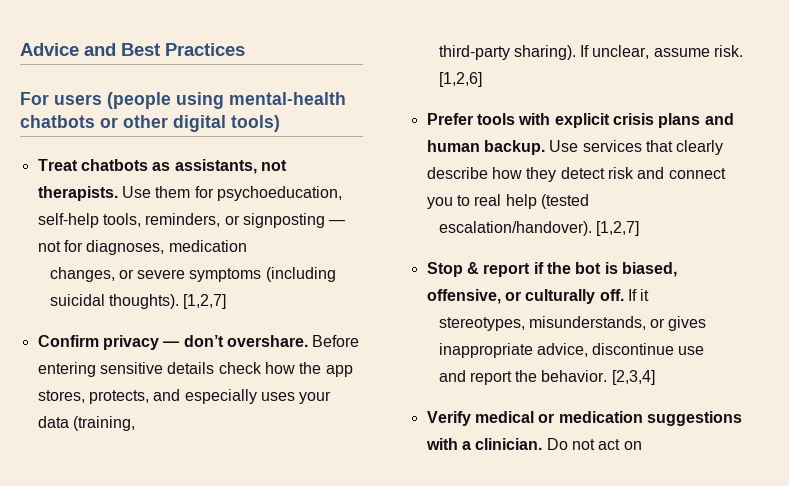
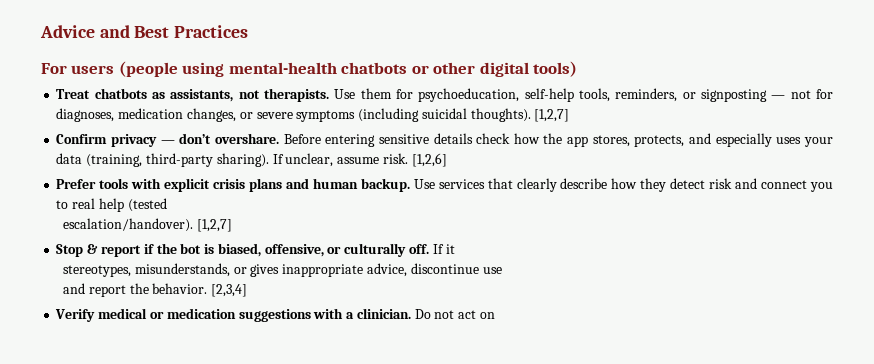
- Use them for psychoeducation, self-help tools, reminders, or signposting — not for diagnoses, medication
- changes, or severe symptoms (including suicidal thoughts).
+ Use them for psychoeducation, self-help tools, reminders, or signposting — not for diagnoses, medication changes, or severe symptoms (including suicidal thoughts).
- Before entering sensitive details check how the app stores, protects, and especially uses your data (training,
- third-party sharing).
+ Before entering sensitive details check how the app stores, protects, and especially uses your data (training, third-party sharing).

